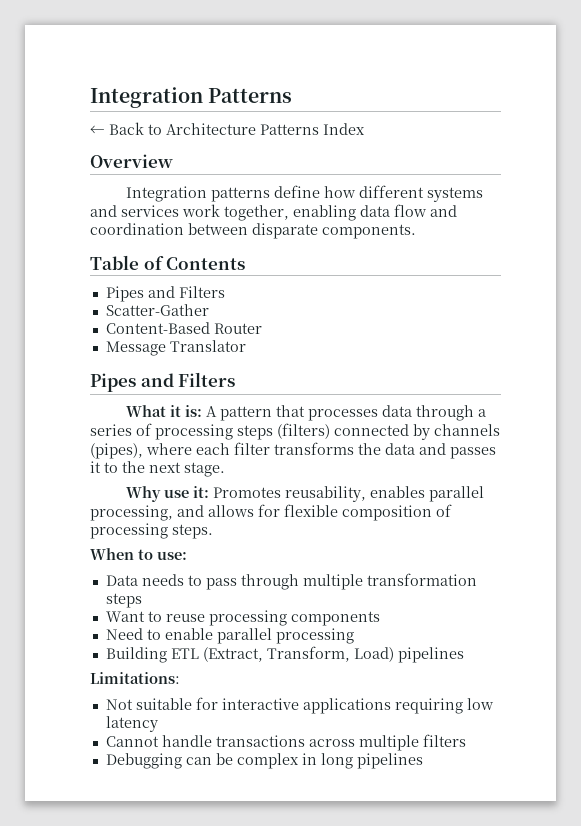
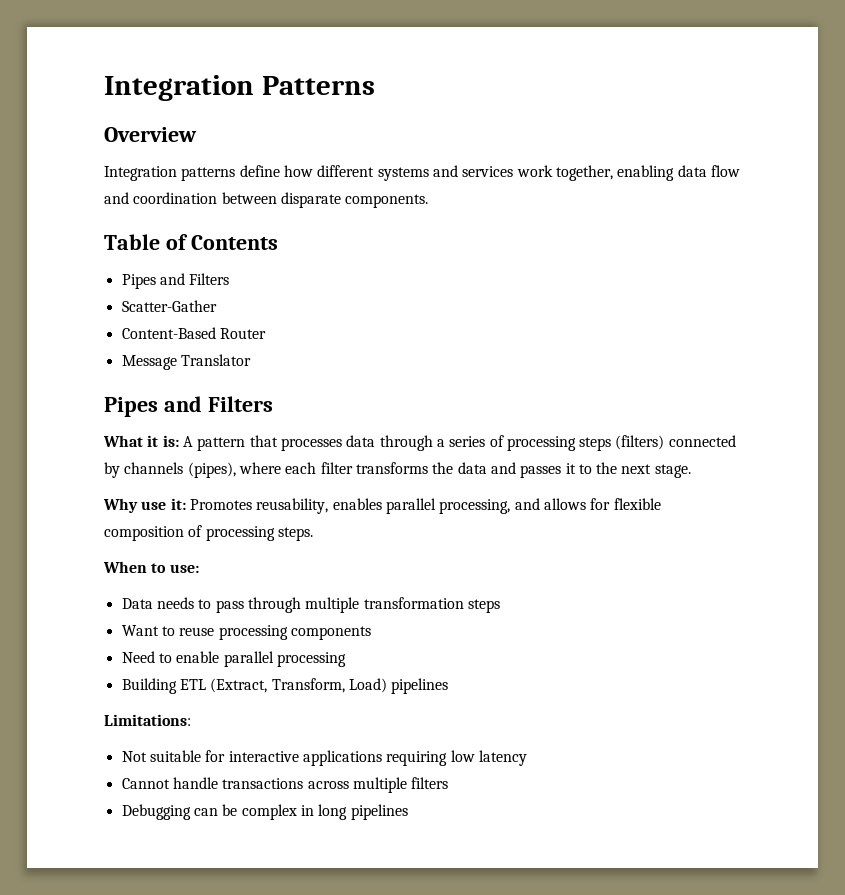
- ← Back to Architecture Patterns Index

